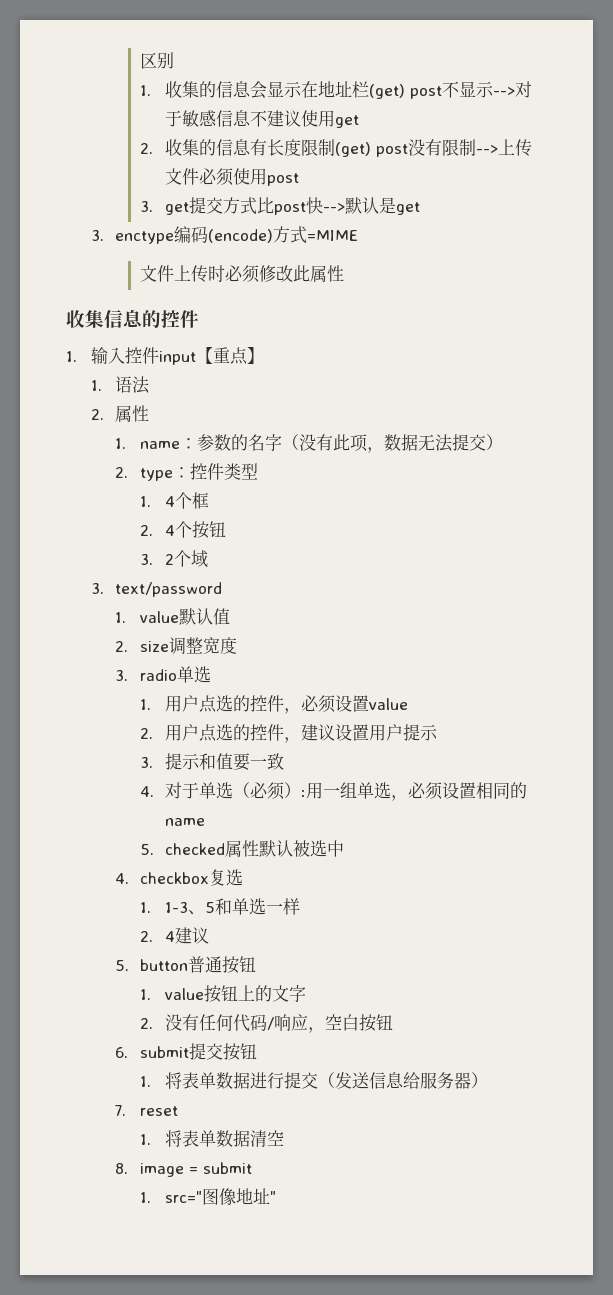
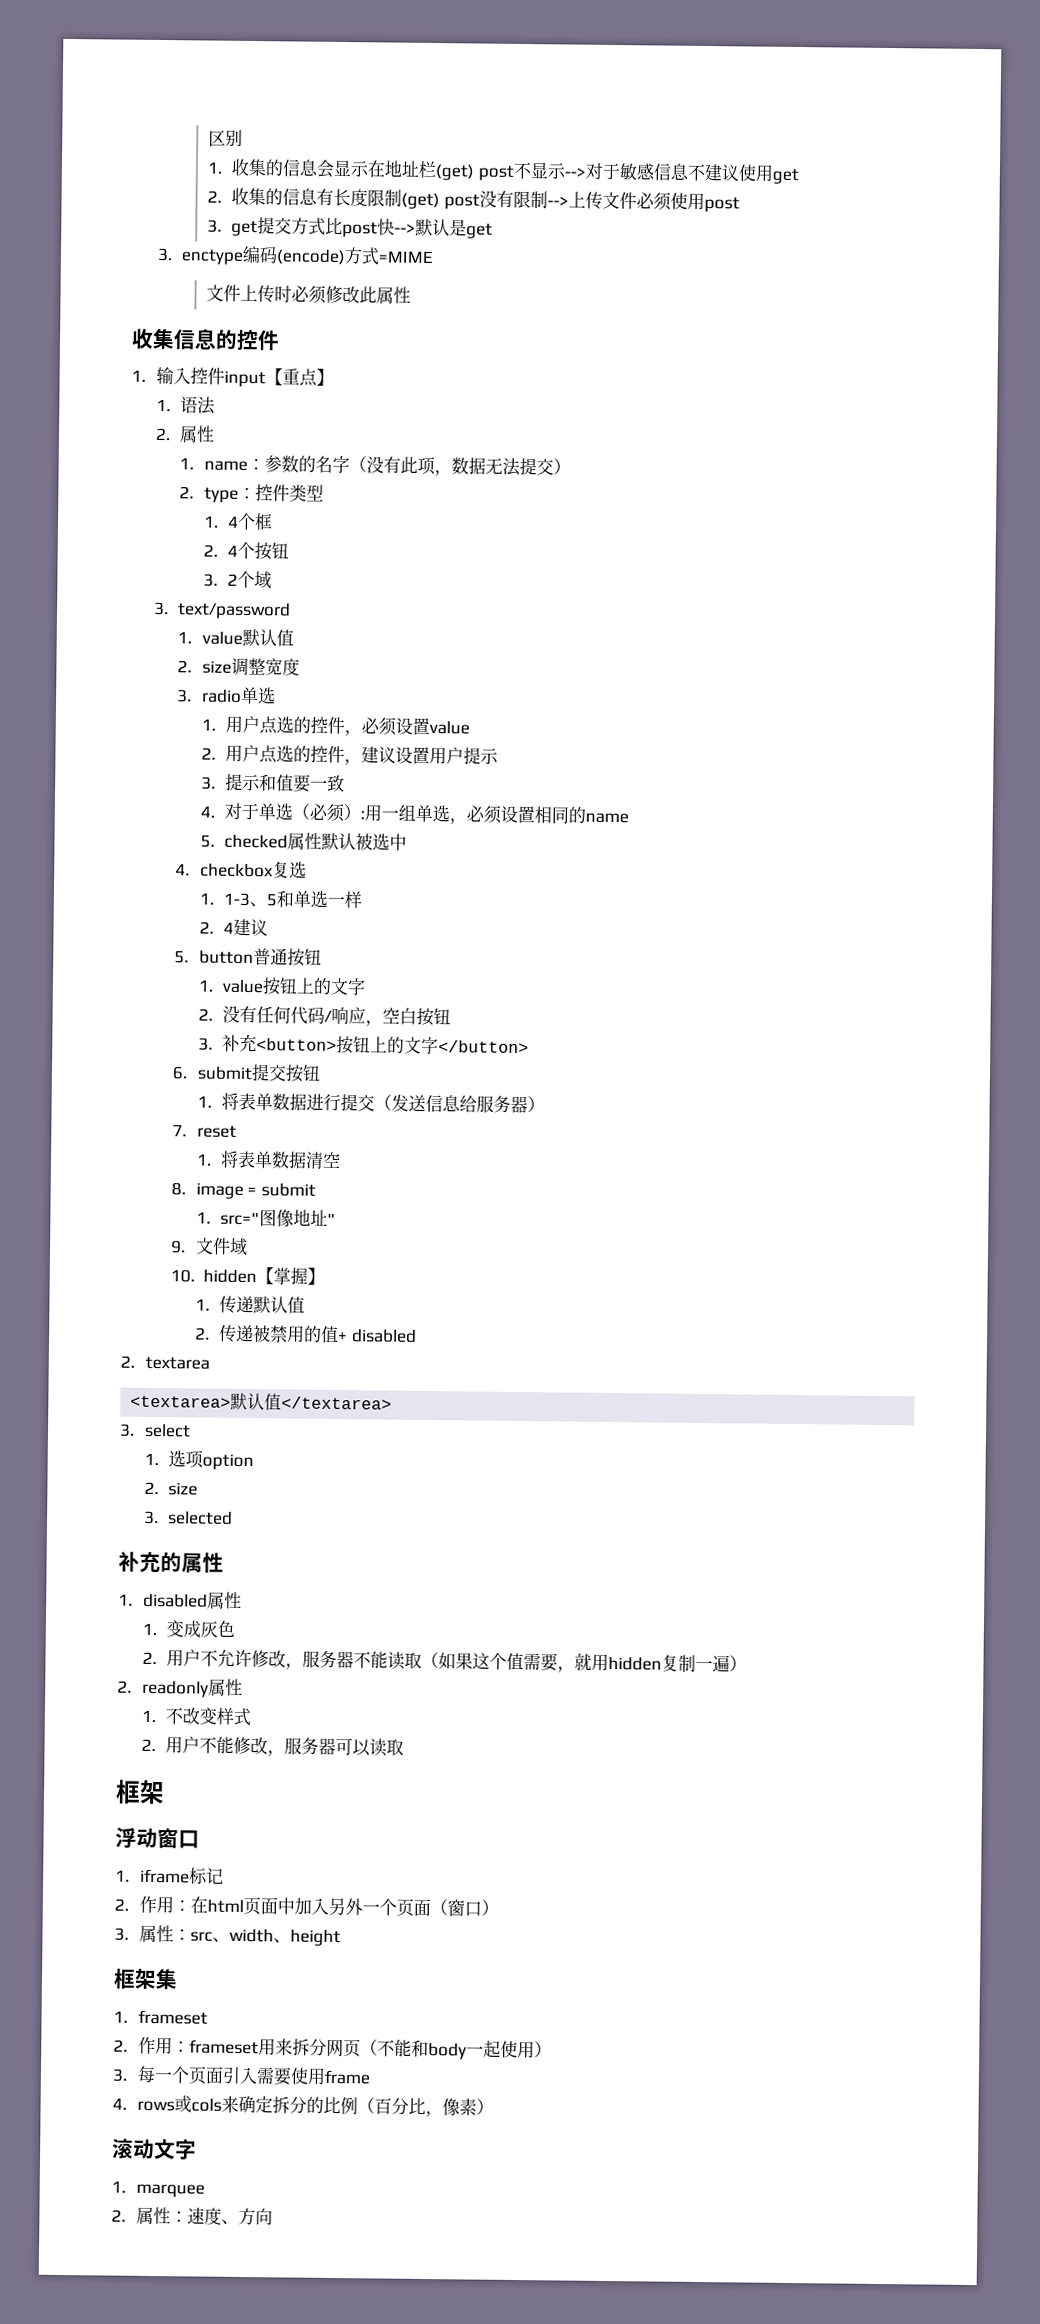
+ 3.补充<button>按钮上的文字</button>
+ 9.文件域
+ 10. hidden【掌握】
+ 1.传递默认值
+ 2.传递被禁用的值+ disabled
+ 2. textarea
+ <textarea>默认值</textarea>
+ 3. select
+ 1.选项option
+ 2. size
+ 3. selected
+ 补充的属性
+ 1. disabled属性
+ 1.变成灰色
+ 2.用户不允许修改，服务器不能读取（如果这个值需要，就用hidden复制一遍）
+ 2. readonly属性
+ 1.不改变样式
+ 2.用户不能修改，服务器可以读取
+ 框架
+ 浮动窗口
+ 1. iframe标记
+ 2.作用：在html页面中加入另外一个页面（窗口）
+ 3.属性：src、width、height
+ 框架集
+ 1. frameset
+ 2.作用：frameset用来拆分网页（不能和body一起使用）
+ 3.每一个页面引入需要使用frame
+ 4. rows或cols来确定拆分的比例（百分比，像素）
+ 滚动文字
+ 1. marquee
+ 2.属性：速度、方向

